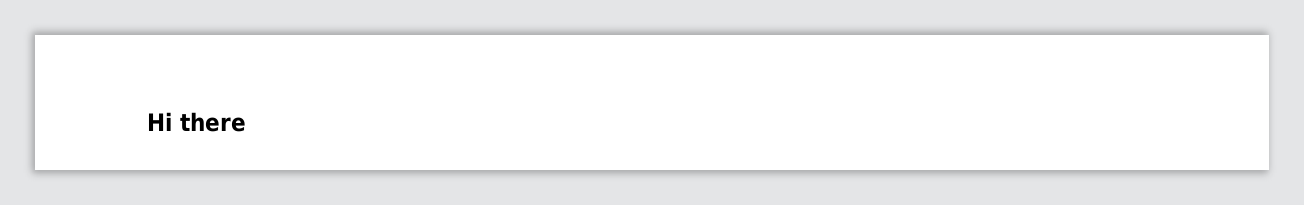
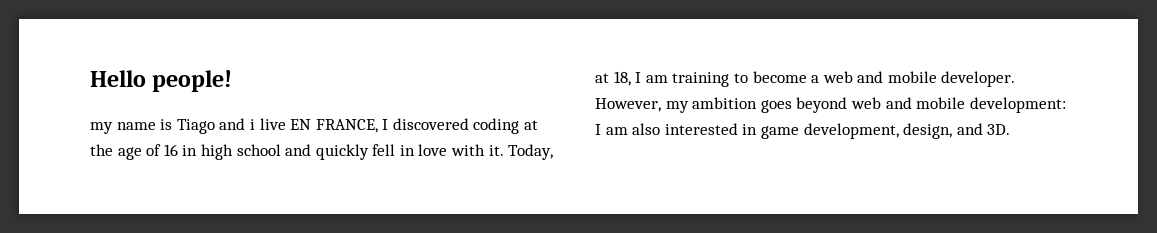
- Hi there
+ Hello people!
+ my name is Tiago and i live EN FRANCE, I discovered coding at the age of 16 in high school and quickly fell in love with it. Today, at 18, I am training to become a web and mobile developer. However, my ambition goes beyond web and mobile development: I am also interested in game development, design, and 3D.

